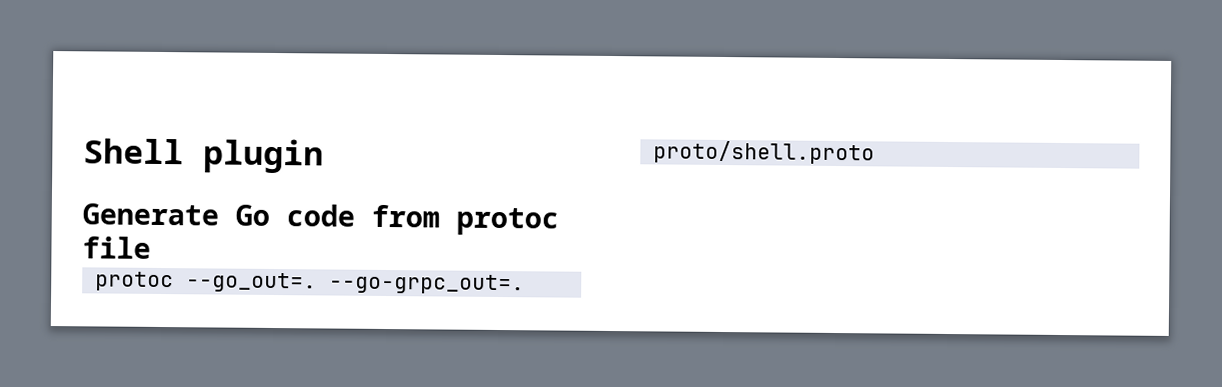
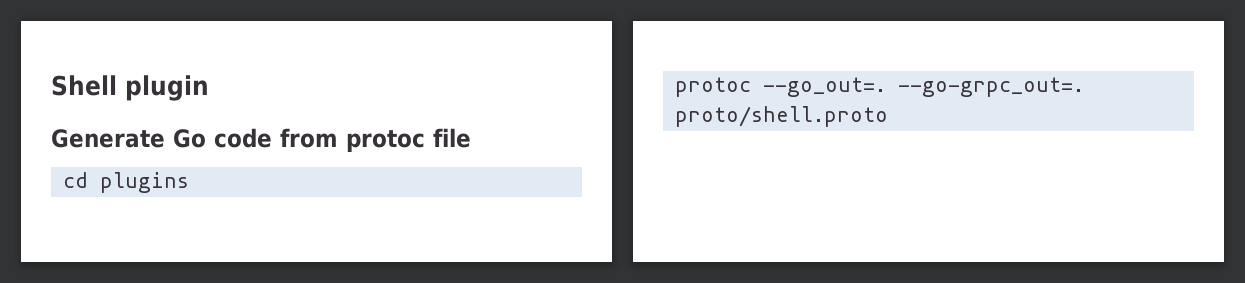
+ cd plugins

